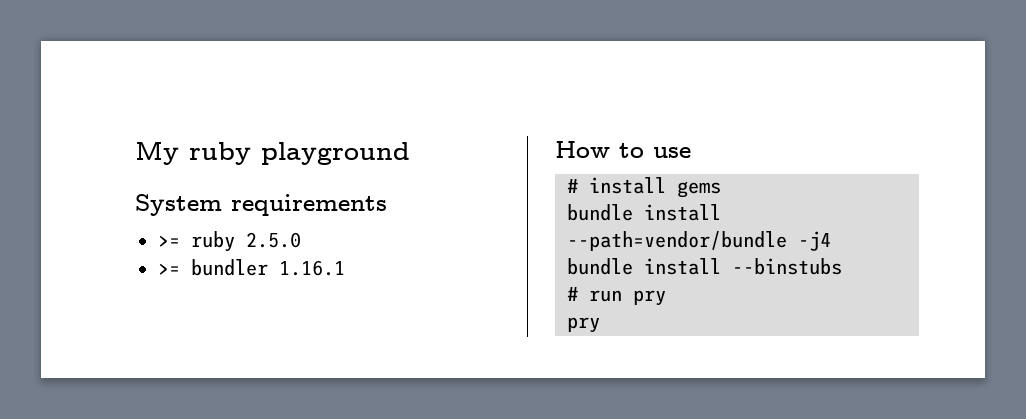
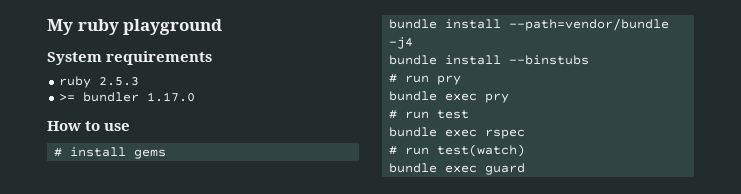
- >= ruby 2.5.0
+ ruby 2.5.3
- >= bundler 1.16.1
+ >= bundler 1.17.0
  # run pry
- pry
+ bundle exec pry
+ # run test
+ bundle exec rspec
+ # run test(watch)
+ bundle exec guard

